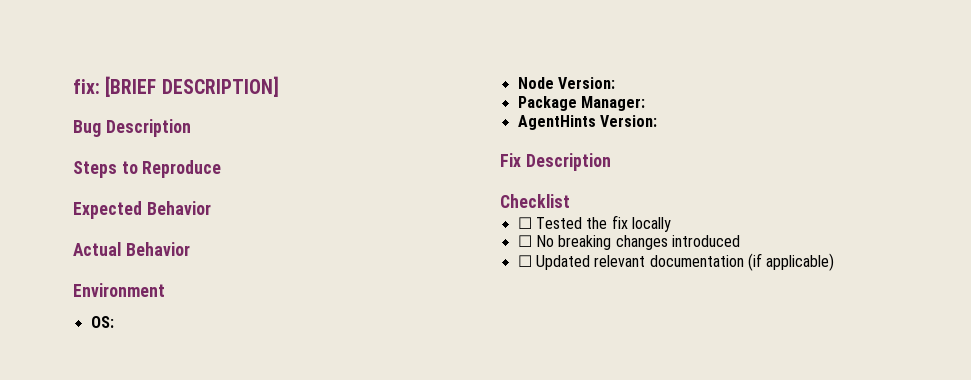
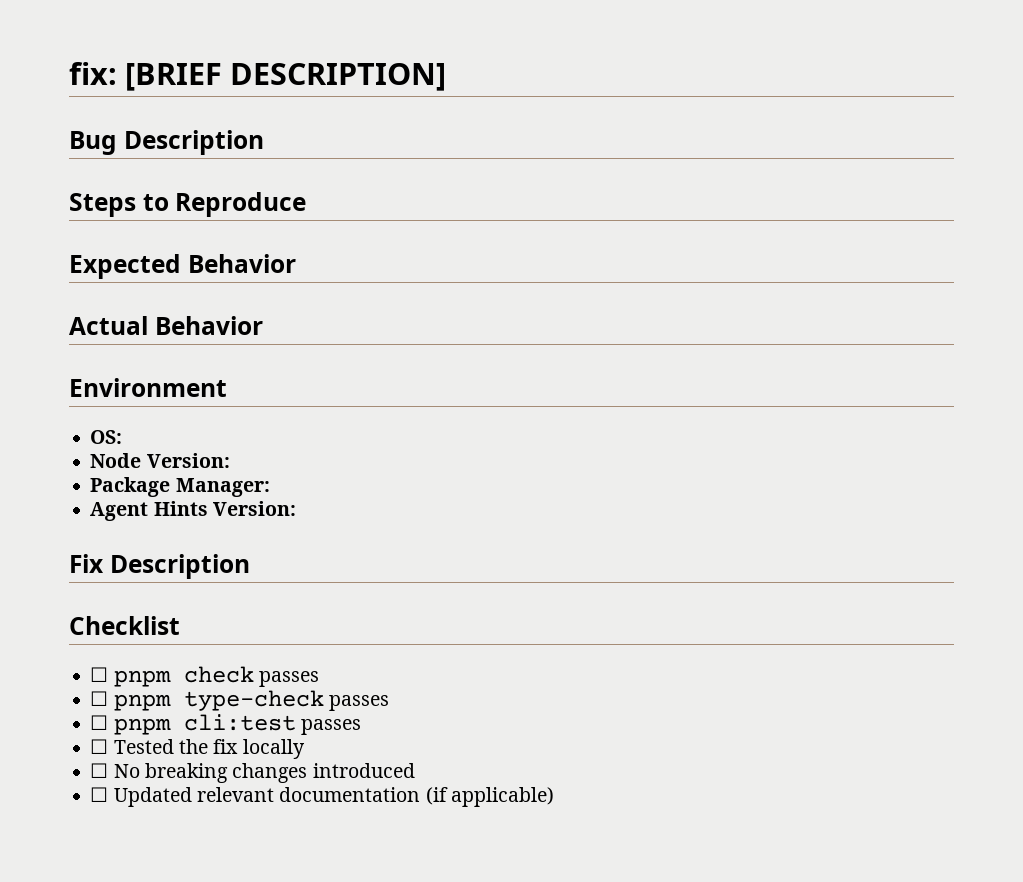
- AgentHints Version:
+ Agent Hints Version:
+ ☐ pnpm check passes
+ ☐ pnpm type-check passes
+ ☐ pnpm cli:test passes

